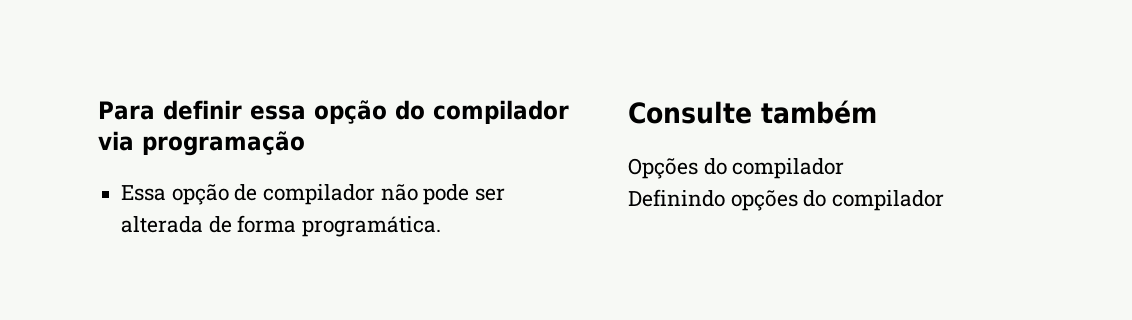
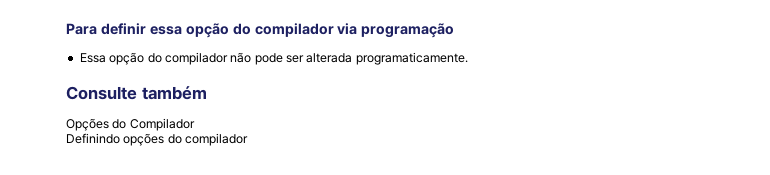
- Essa opção de compilador não pode ser alterada de forma programática.
+ Essa opção do compilador não pode ser alterada programaticamente.
- Opções do compilador
+ Opções do Compilador

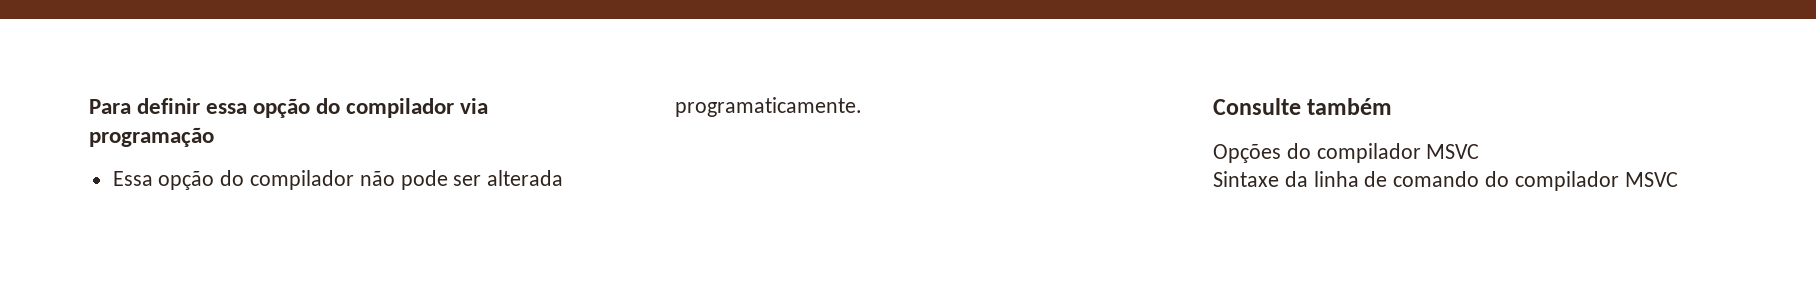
- Opções do Compilador
- Definindo opções do compilador
+ Opções do compilador MSVC
+ Sintaxe da linha de comando do compilador MSVC

